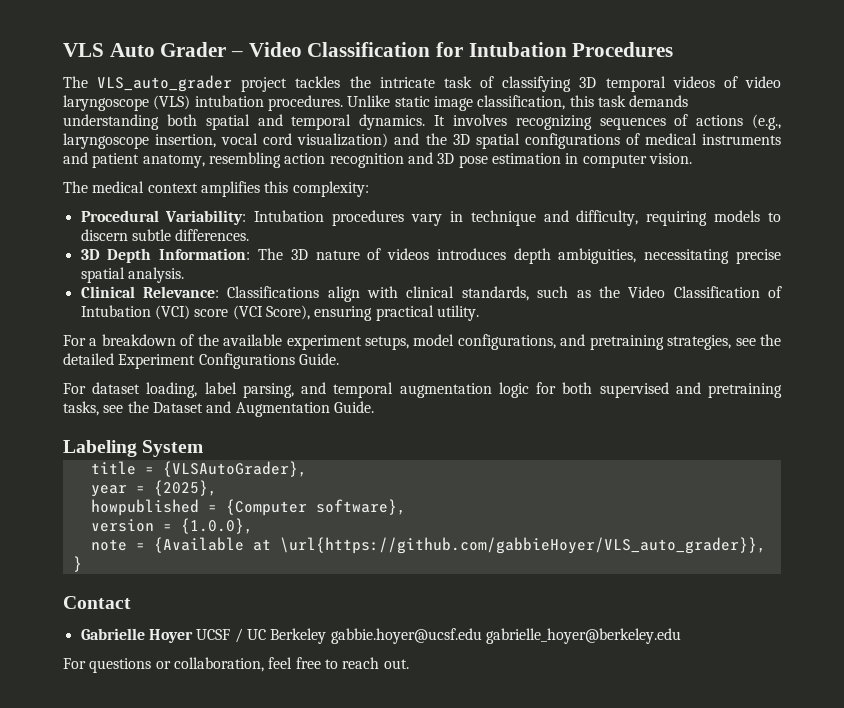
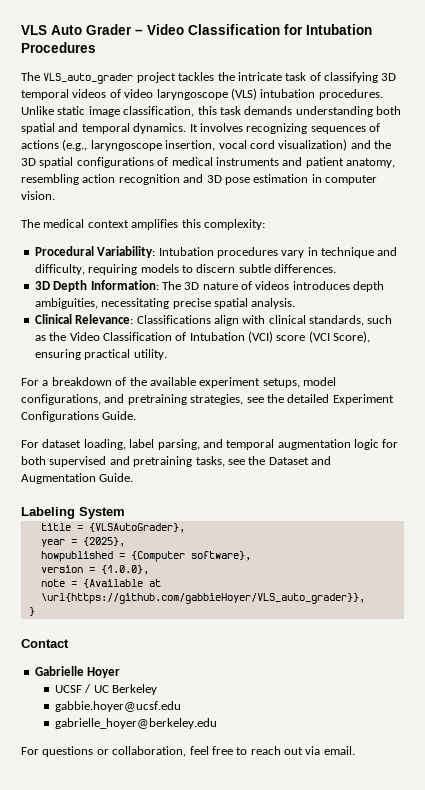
- Gabrielle Hoyer UCSF / UC Berkeley gabbie.hoyer@ucsf.edu gabrielle_hoyer@berkeley.edu
+ Gabrielle Hoyer
+ UCSF / UC Berkeley
+ gabbie.hoyer@ucsf.edu
+ gabrielle_hoyer@berkeley.edu
- For questions or collaboration, feel free to reach out.
+ For questions or collaboration, feel free to reach out via email.

